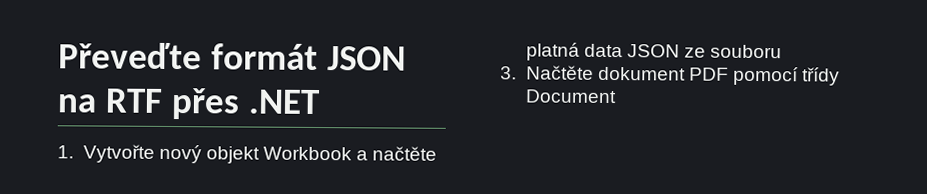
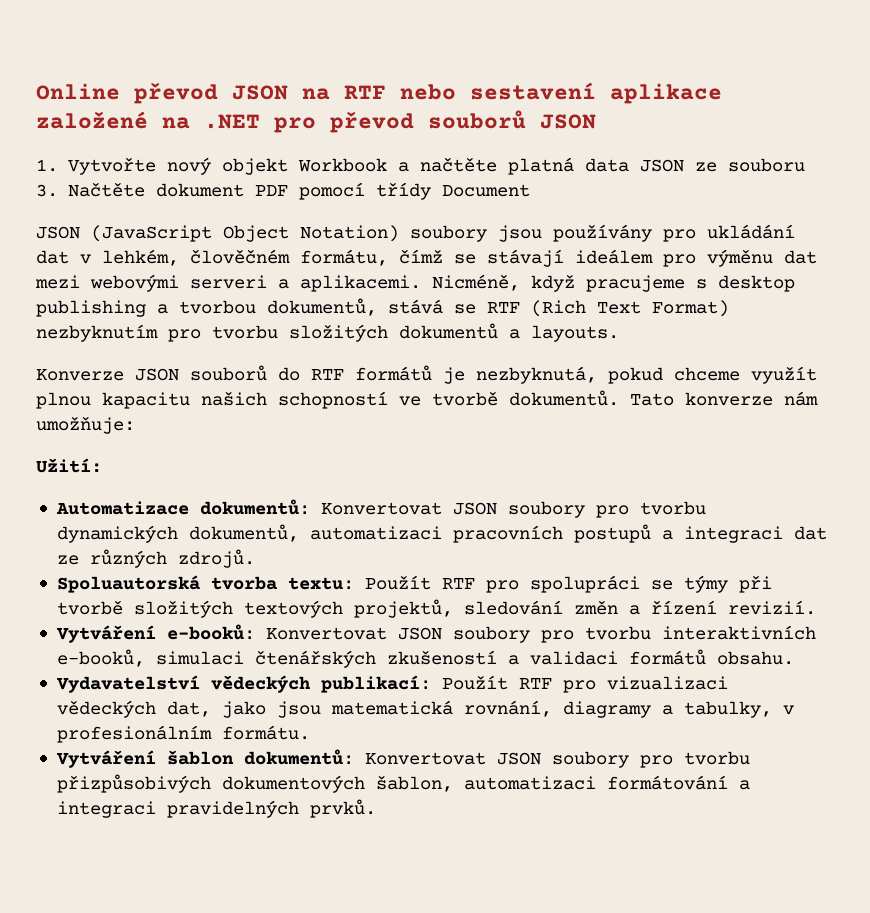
- Převeďte formát JSON na RTF přes .NET
+ Online převod JSON na RTF nebo sestavení aplikace založené na .NET pro převod souborů JSON
+ JSON (JavaScript Object Notation) soubory jsou používány pro ukládání dat v lehkém, člověčném formátu, čímž se stávají ideálem pro výměnu dat mezi webovými serveri a aplikacemi. Nicméně, když pracujeme s desktop publishing a tvorbou dokumentů, stává se RTF (Rich Text Format) nezbyknutím pro tvorbu složitých dokumentů a layouts.
+ Konverze JSON souborů do RTF formátů je nezbyknutá, pokud chceme využít plnou kapacitu našich schopností ve tvorbě dokumentů. Tato konverze nám umožňuje:
+ Užití:
+ Automatizace dokumentů: Konvertovat JSON soubory pro tvorbu dynamických dokumentů, automatizaci pracovních postupů a integraci dat ze různých zdrojů.
+ Spoluautorská tvorba textu: Použít RTF pro spolupráci se týmy při tvorbě složitých textových projektů, sledování změn a řízení revizií.
+ Vytváření e-booků: Konvertovat JSON soubory pro tvorbu interaktivních e-booků, simulaci čtenářských zkušeností a validaci formátů obsahu.
+ Vydavatelství vědeckých publikací: Použít RTF pro vizualizaci vědeckých dat, jako jsou matematická rovnání, diagramy a tabulky, v profesionálním formátu.
+ Vytváření šablon dokumentů: Konvertovat JSON soubory pro tvorbu přizpůsobivých dokumentových šablon, automatizaci formátování a integraci pravidelných prvků.

